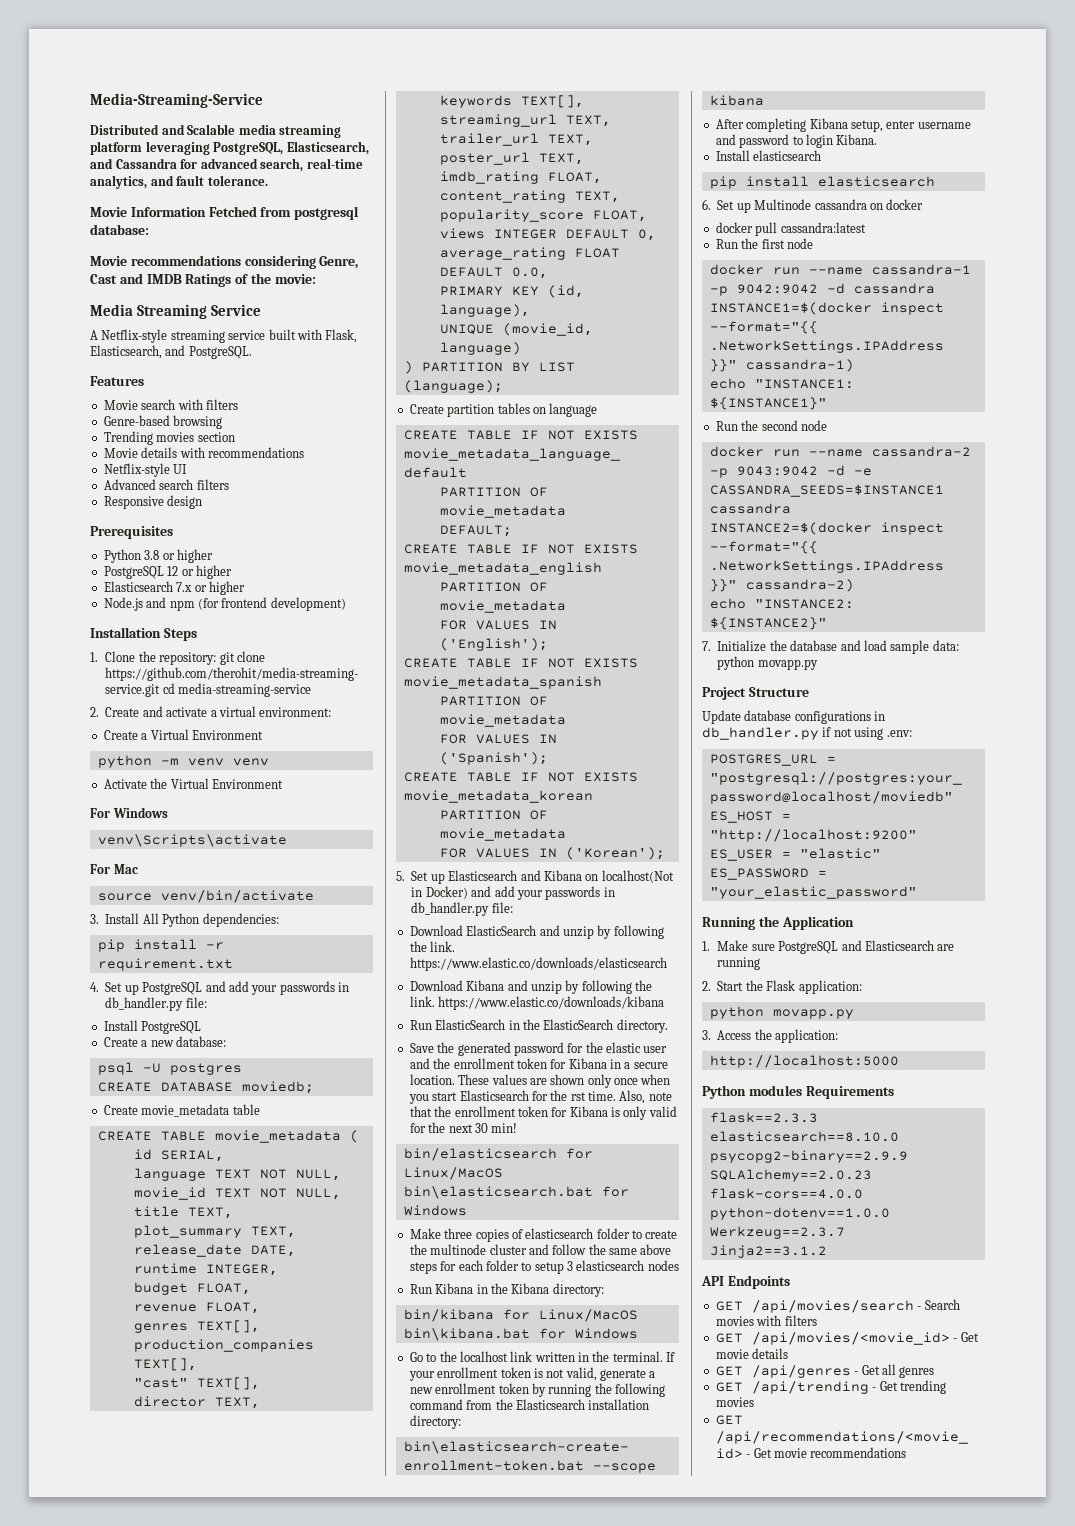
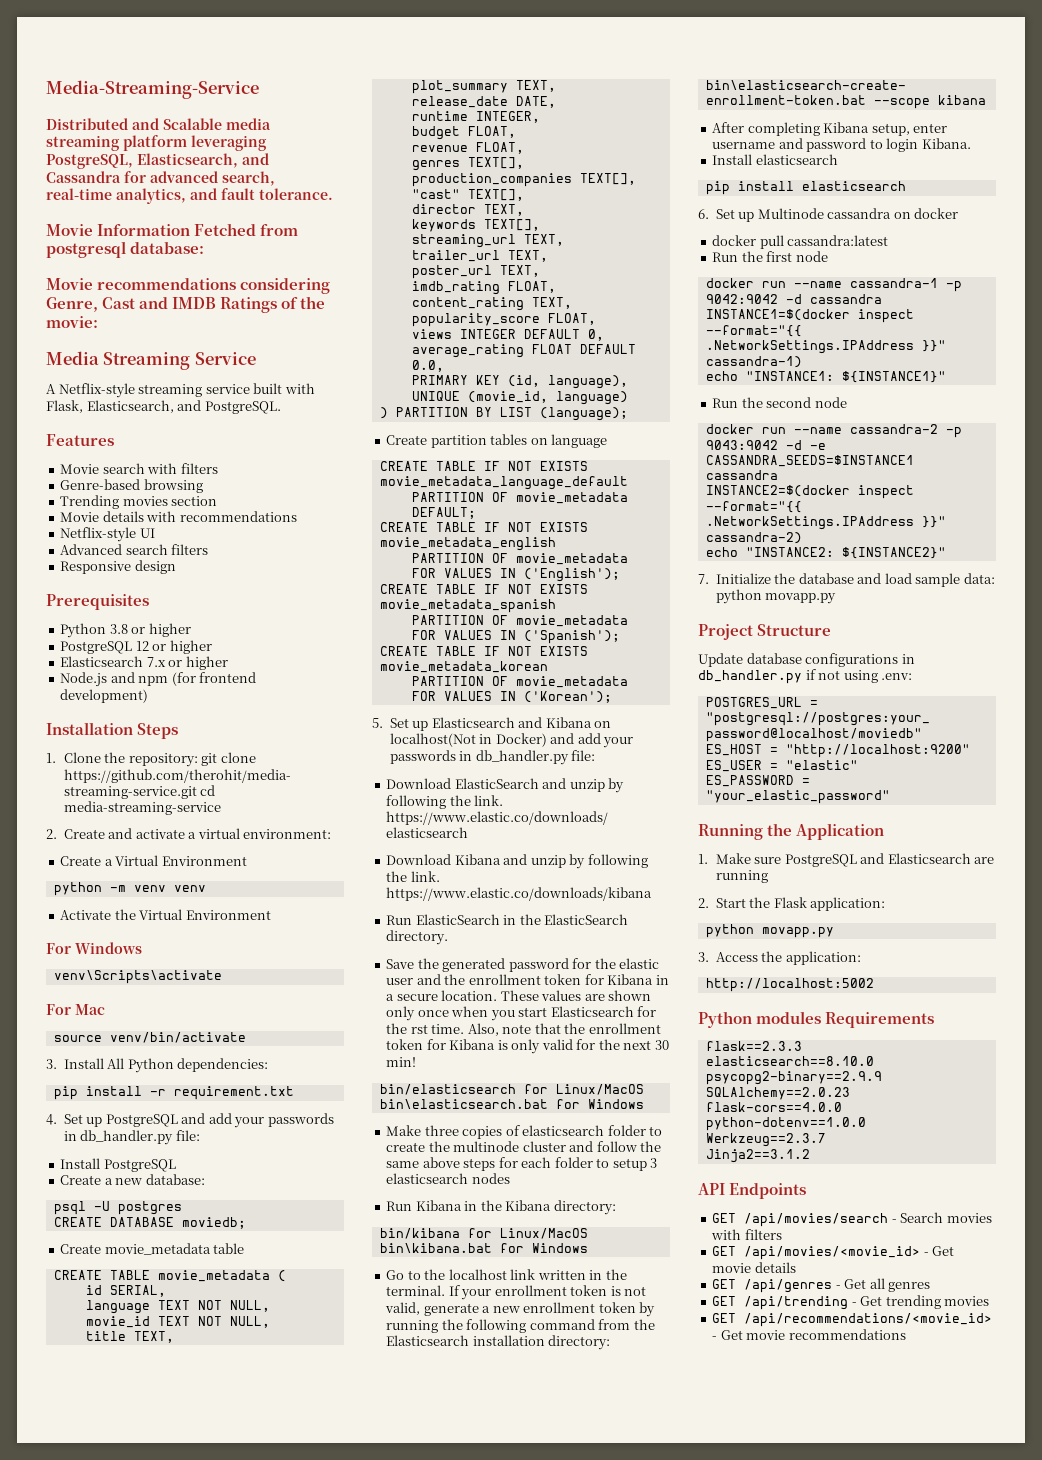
- http://localhost:5000
+ http://localhost:5002

